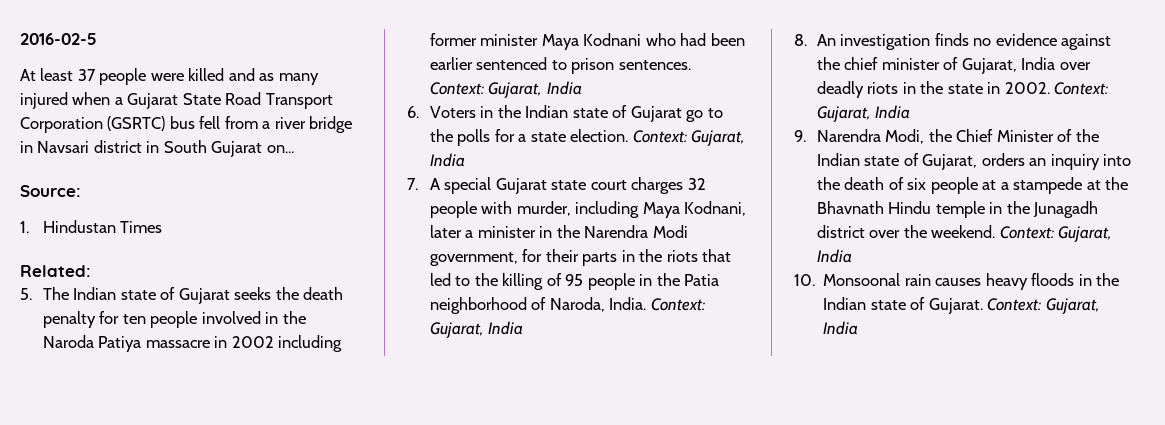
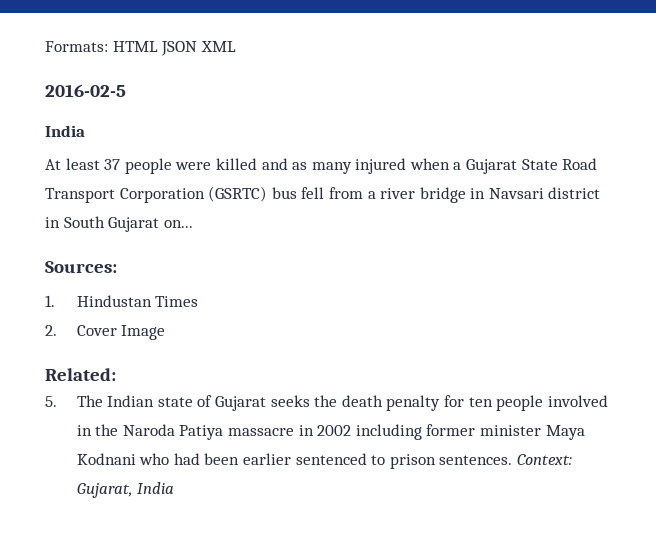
+ Formats: HTML JSON XML
  2016-02-5
+ India
- Source:
+ Sources:
+ 2. Cover Image
- 6. Voters in the Indian state of Gujarat go to the polls for a state election. Context: Gujarat, India
- 7. A special Gujarat state court charges 32 people with murder, including Maya Kodnani, later a minister in the Narendra Modi government, for their parts in the riots that led to the killing of 95 people in the Patia neighborhood of Naroda, India. Context: Gujarat, India
- 8. An investigation finds no evidence against the chief minister of Gujarat, India over deadly riots in the state in 2002. Context: Gujarat, India
- 9. Narendra Modi, the Chief Minister of the Indian state of Gujarat, orders an inquiry into the death of six people at a stampede at the Bhavnath Hindu temple in the Junagadh district over the weekend. Context: Gujarat, India
- 10. Monsoonal rain causes heavy floods in the Indian state of Gujarat. Context: Gujarat, India

